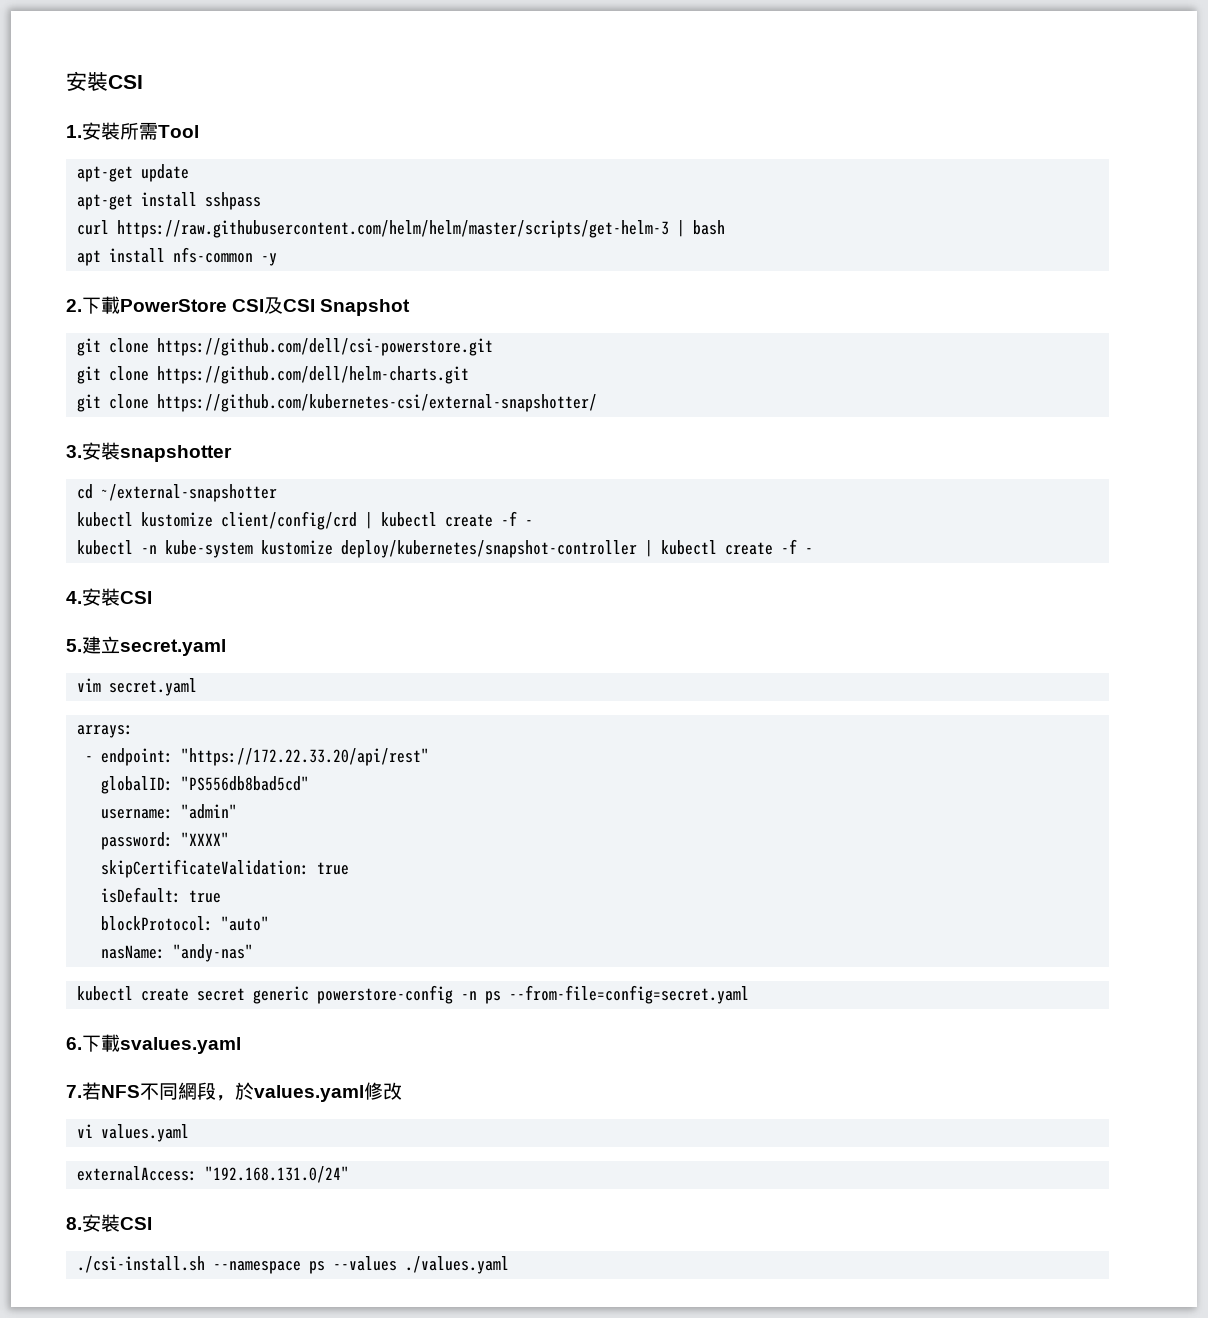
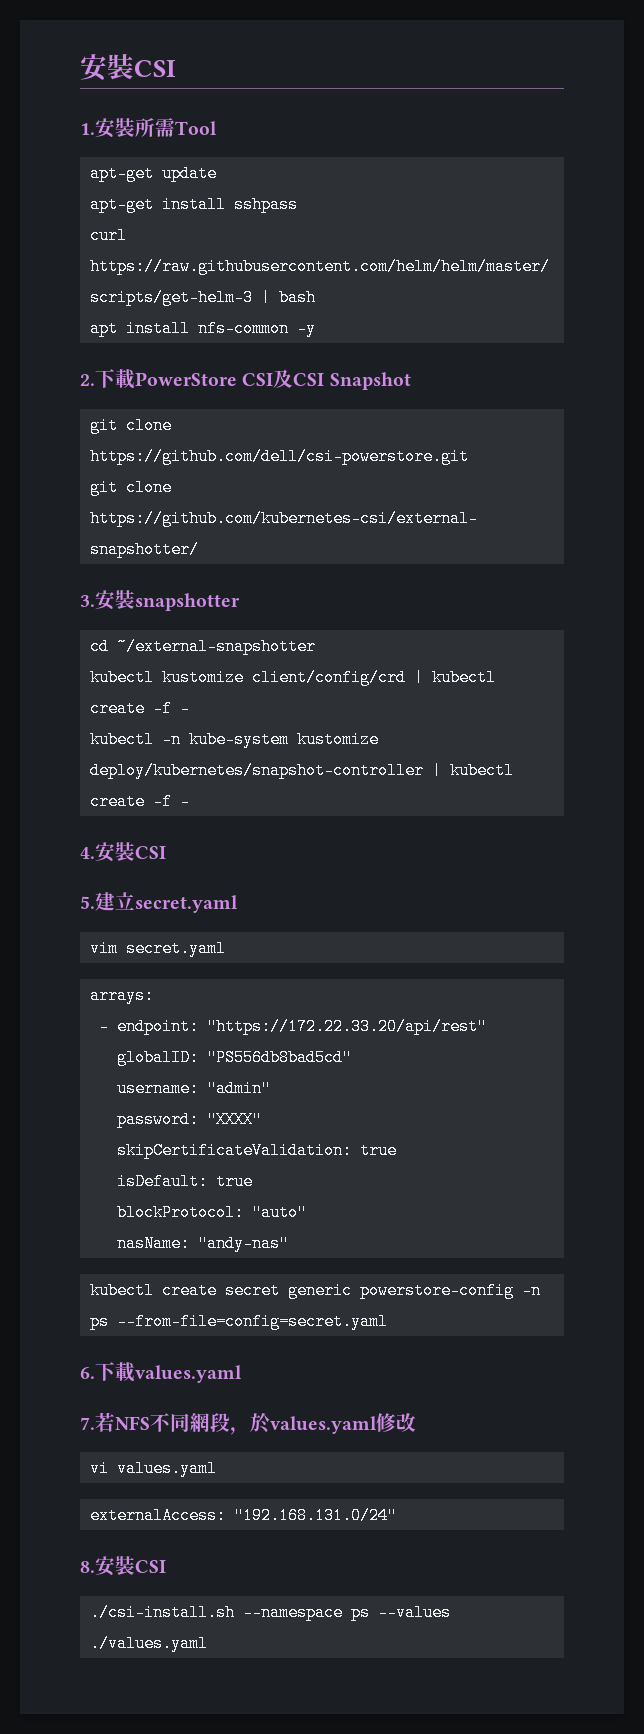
- git clone https://github.com/dell/helm-charts.git
- 6.下載svalues.yaml
+ 6.下載values.yaml

